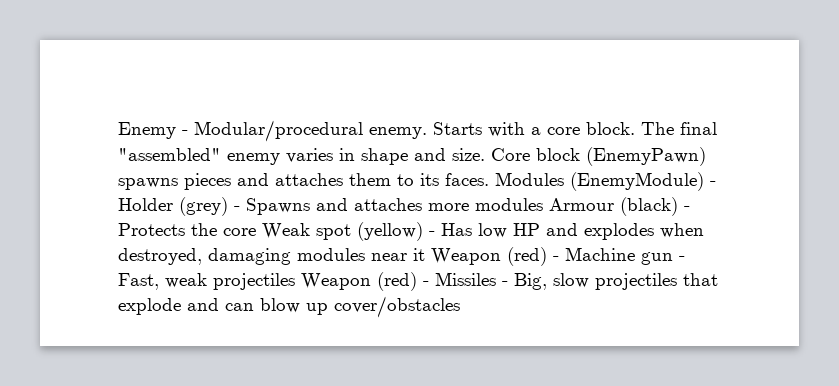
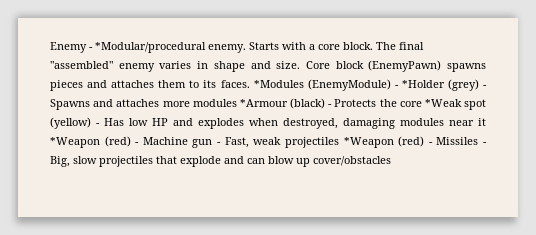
- Enemy - Modular/procedural enemy.
+ Enemy - *Modular/procedural enemy.
- Modules (EnemyModule) - Holder (grey) - Spawns and attaches more modules Armour (black) - Protects the core Weak spot (yellow) - Has low HP and explodes when destroyed, damaging modules near it Weapon (red) - Machine gun - Fast, weak projectiles Weapon (red) - Missiles - Big, slow projectiles that explode and can blow up cover/obstacles
+ *Modules (EnemyModule) - *Holder (grey) - Spawns and attaches more modules *Armour (black) - Protects the core *Weak spot (yellow) - Has low HP and explodes when destroyed, damaging modules near it *Weapon (red) - Machine gun - Fast, weak projectiles *Weapon (red) - Missiles - Big, slow projectiles that explode and can blow up cover/obstacles

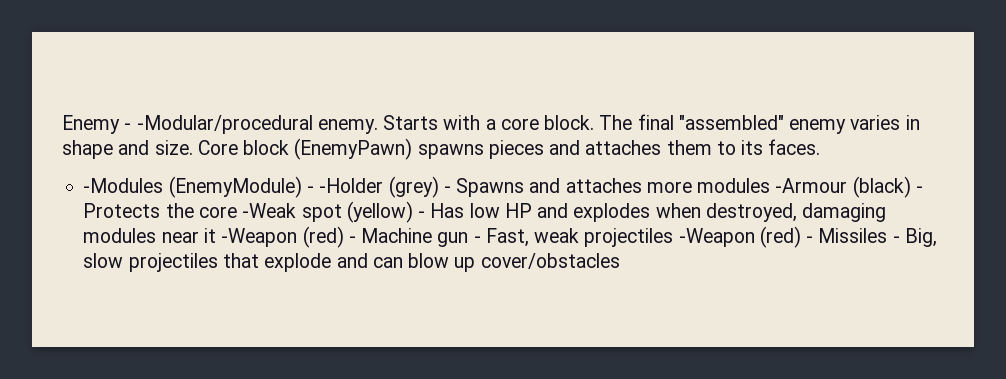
- Enemy - *Modular/procedural enemy.
+ Enemy - -Modular/procedural enemy.
- Core block (EnemyPawn) spawns pieces and attaches them to its faces. *Modules (EnemyModule) - *Holder (grey) - Spawns and attaches more modules *Armour (black) - Protects the core *Weak spot (yellow) - Has low HP and explodes when destroyed, damaging modules near it *Weapon (red) - Machine gun - Fast, weak projectiles *Weapon (red) - Missiles - Big, slow projectiles that explode and can blow up cover/obstacles
+ Core block (EnemyPawn) spawns pieces and attaches them to its faces.
+ -Modules (EnemyModule) - -Holder (grey) - Spawns and attaches more modules -Armour (black) - Protects the core -Weak spot (yellow) - Has low HP and explodes when destroyed, damaging modules near it -Weapon (red) - Machine gun - Fast, weak projectiles -Weapon (red) - Missiles - Big, slow projectiles that explode and can blow up cover/obstacles

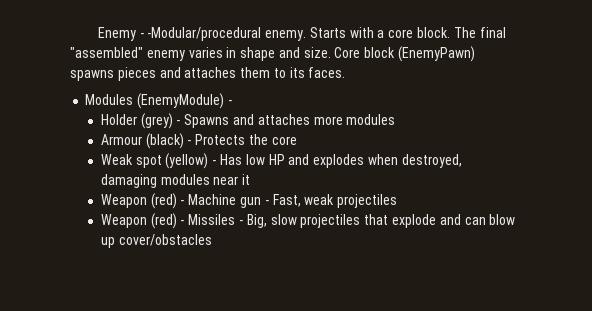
- -Modules (EnemyModule) - -Holder (grey) - Spawns and attaches more modules -Armour (black) - Protects the core -Weak spot (yellow) - Has low HP and explodes when destroyed, damaging modules near it -Weapon (red) - Machine gun - Fast, weak projectiles -Weapon (red) - Missiles - Big, slow projectiles that explode and can blow up cover/obstacles
+ Modules (EnemyModule) -
+ Holder (grey) - Spawns and attaches more modules
+ Armour (black) - Protects the core
+ Weak spot (yellow) - Has low HP and explodes when destroyed, damaging modules near it
+ Weapon (red) - Machine gun - Fast, weak projectiles
+ Weapon (red) - Missiles - Big, slow projectiles that explode and can blow up cover/obstacles

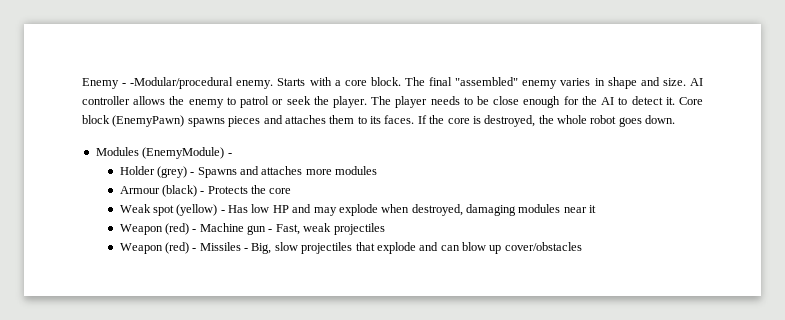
+ AI controller allows the enemy to patrol or seek the player. The player needs to be close enough for the AI to detect it.
+ If the core is destroyed, the whole robot goes down.
- Weak spot (yellow) - Has low HP and explodes when destroyed, damaging modules near it
+ Weak spot (yellow) - Has low HP and may explode when destroyed, damaging modules near it

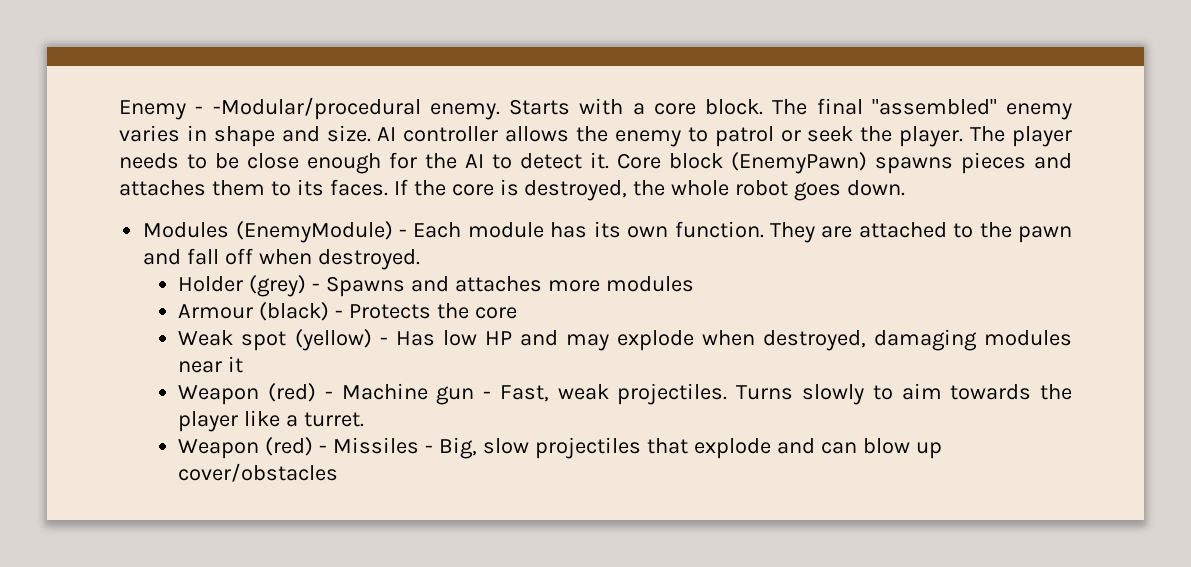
- Modules (EnemyModule) -
+ Modules (EnemyModule) - Each module has its own function. They are attached to the pawn and fall off when destroyed.
- Weapon (red) - Machine gun - Fast, weak projectiles
+ Weapon (red) - Machine gun - Fast, weak projectiles. Turns slowly to aim towards the player like a turret.

